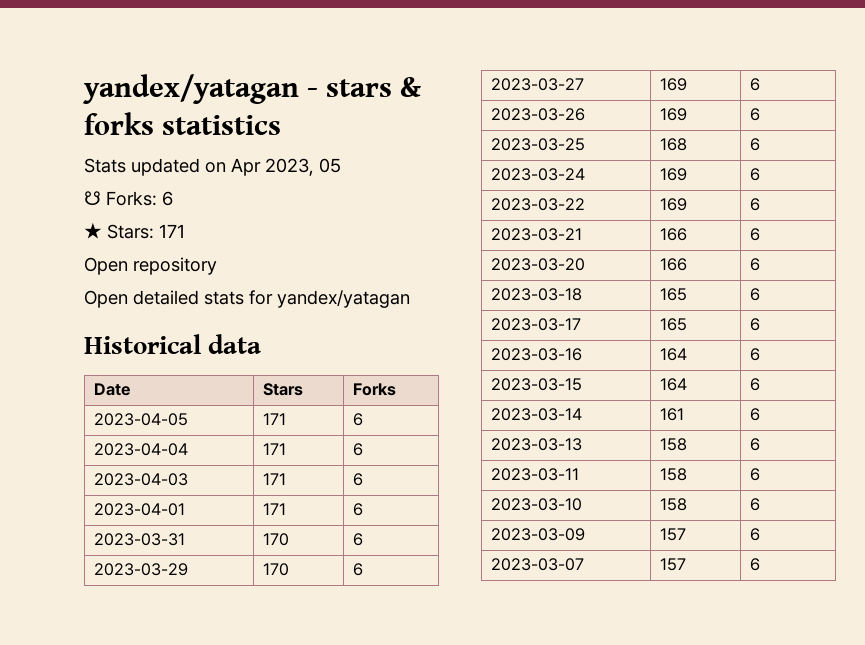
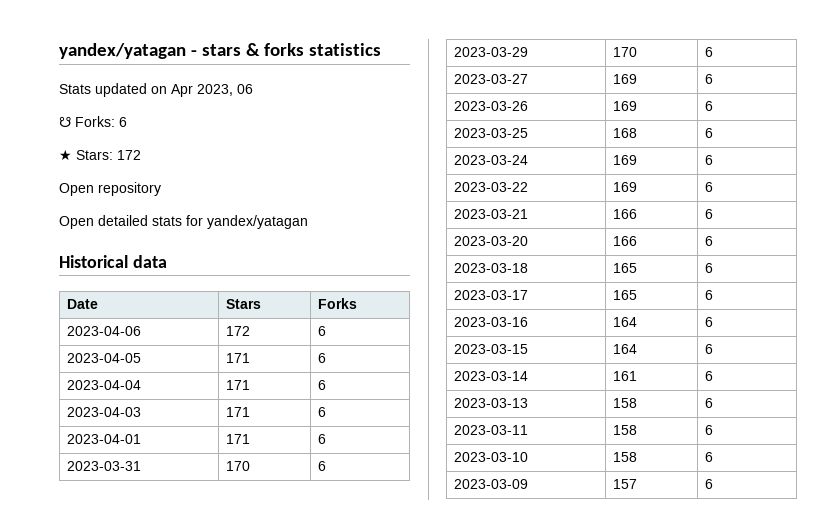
- Stats updated on Apr 2023, 05
+ Stats updated on Apr 2023, 06
- ★ Stars: 171
+ ★ Stars: 172
+ 2023-04-06 | 172 | 6
- 2023-03-07 | 157 | 6

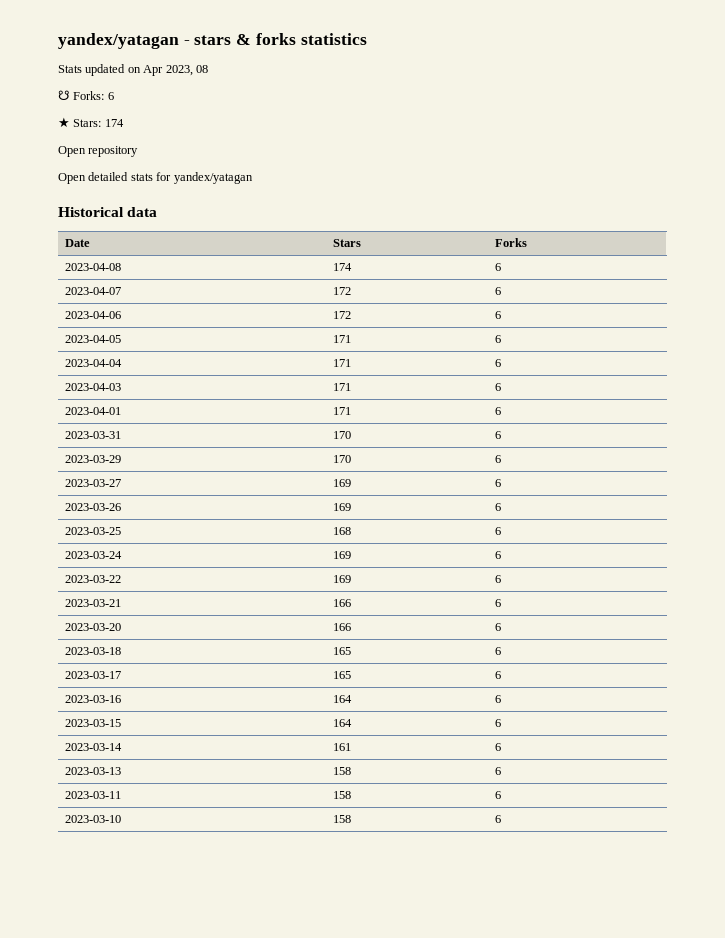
- Stats updated on Apr 2023, 06
+ Stats updated on Apr 2023, 08
- ★ Stars: 172
+ ★ Stars: 174
+ 2023-04-08 | 174 | 6
+ 2023-04-07 | 172 | 6
- 2023-03-09 | 157 | 6

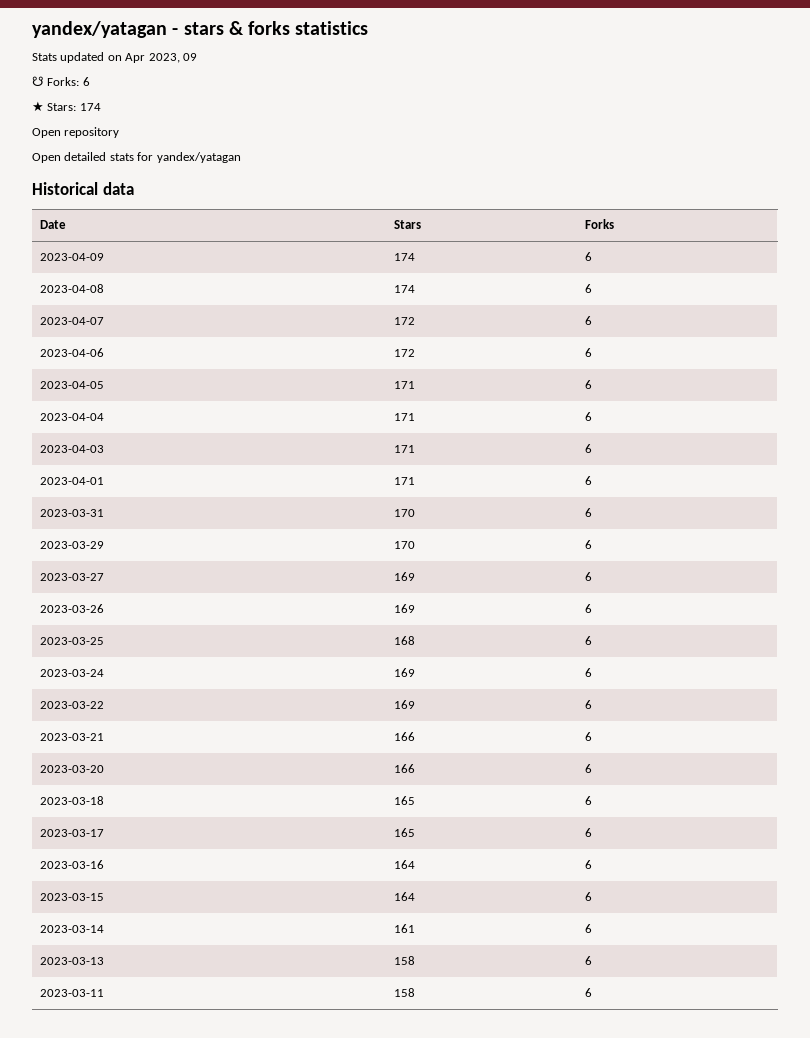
- Stats updated on Apr 2023, 08
+ Stats updated on Apr 2023, 09
+ 2023-04-09 | 174 | 6
- 2023-03-10 | 158 | 6

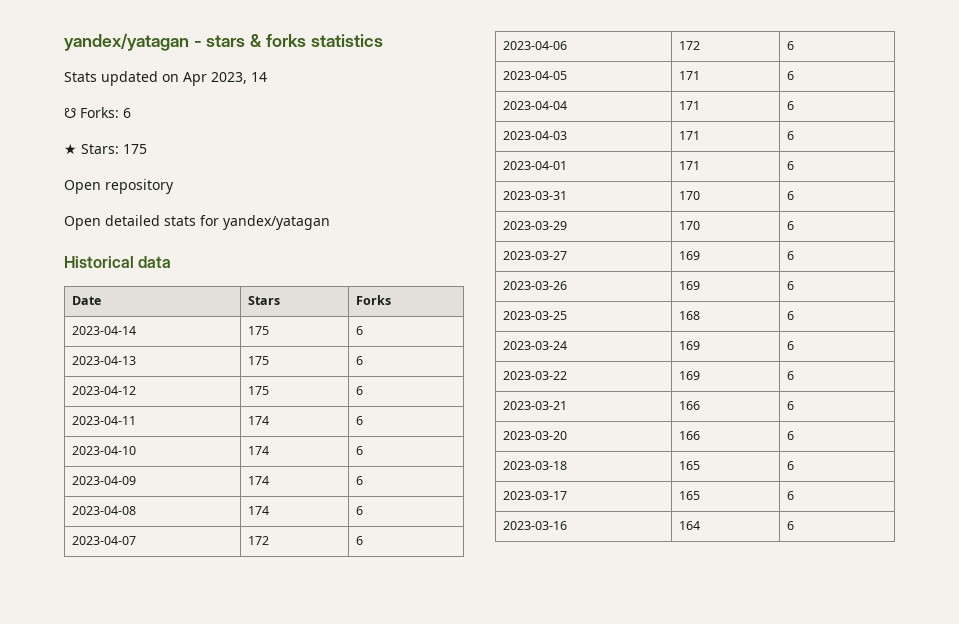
- Stats updated on Apr 2023, 09
+ Stats updated on Apr 2023, 14
- ★ Stars: 174
+ ★ Stars: 175
+ 2023-04-14 | 175 | 6
+ 2023-04-13 | 175 | 6
+ 2023-04-12 | 175 | 6
+ 2023-04-11 | 174 | 6
+ 2023-04-10 | 174 | 6
- 2023-03-15 | 164 | 6
- 2023-03-14 | 161 | 6
- 2023-03-13 | 158 | 6
- 2023-03-11 | 158 | 6

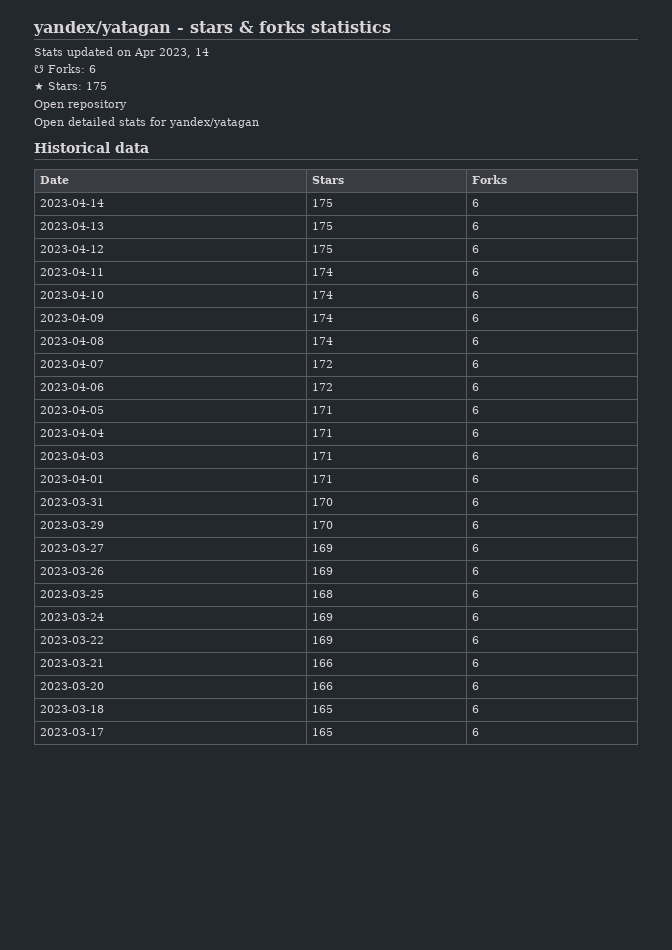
- 2023-03-16 | 164 | 6

